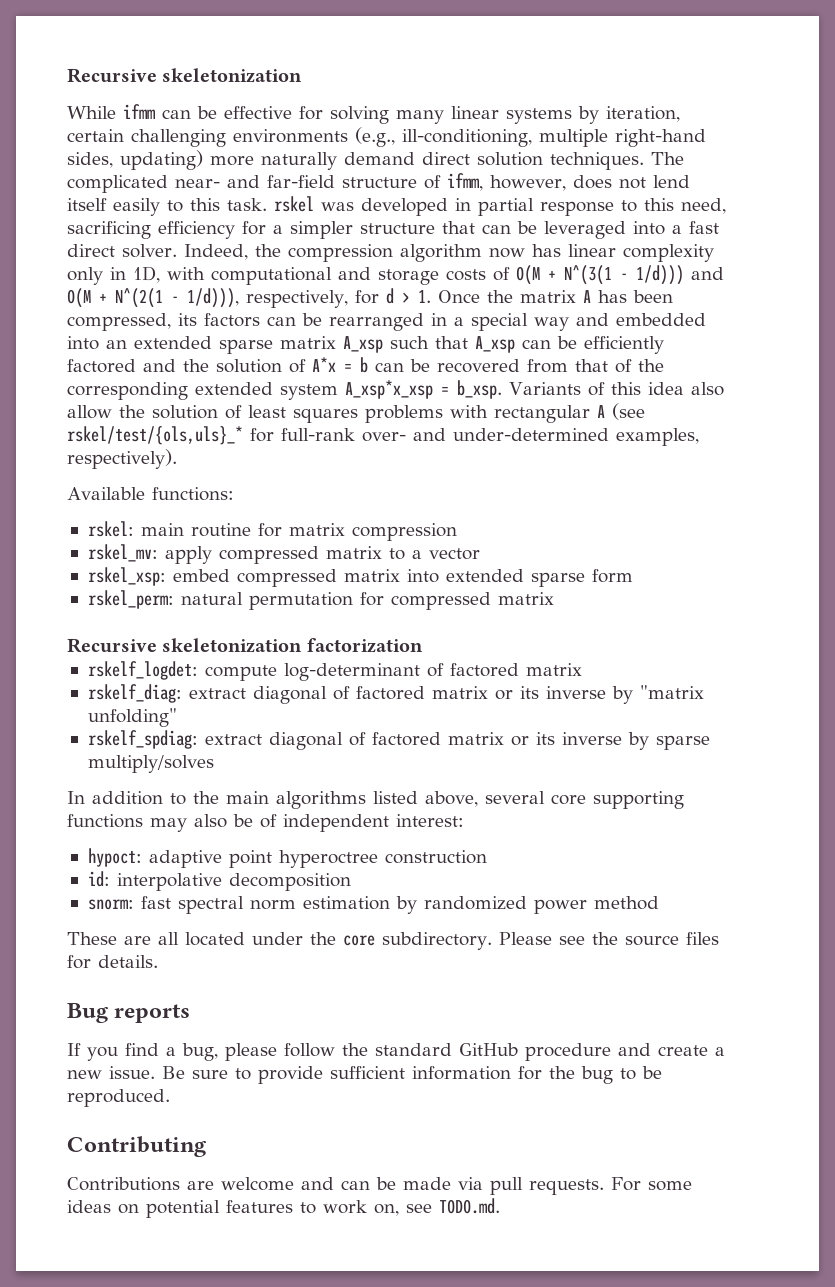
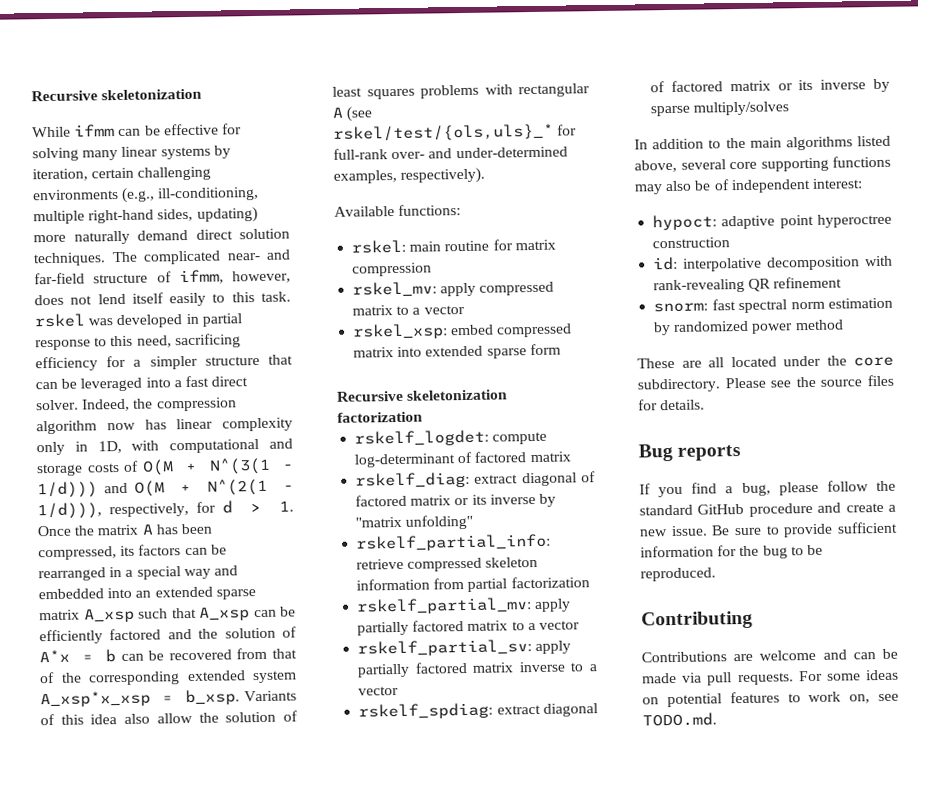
- rskel_perm: natural permutation for compressed matrix
+ rskelf_partial_info: retrieve compressed skeleton information from partial factorization
+ rskelf_partial_mv: apply partially factored matrix to a vector
+ rskelf_partial_sv: apply partially factored matrix inverse to a vector
- id: interpolative decomposition
+ id: interpolative decomposition with rank-revealing QR refinement

